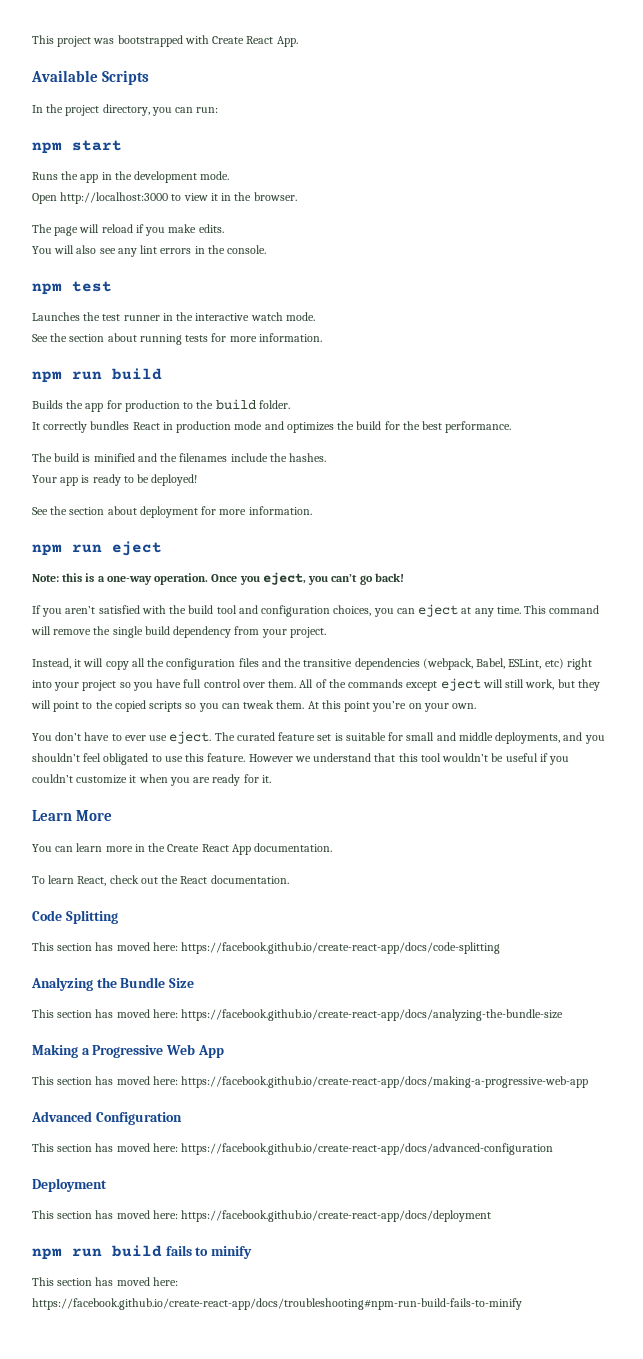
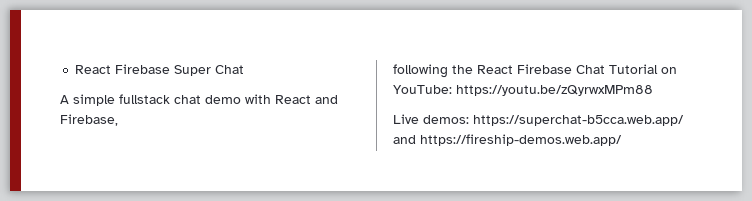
- This project was bootstrapped with Create React App.
- Available Scripts
- In the project directory, you can run:
- npm start
- Runs the app in the development mode.
- Open http://localhost:3000 to view it in the browser.
- The page will reload if you make edits.
- You will also see any lint errors in the console.
- npm test
- Launches the test runner in the interactive watch mode.
- See the section about running tests for more information.
- npm run build
- Builds the app for production to the build folder.
- It correctly bundles React in production mode and optimizes the build for the best performance.
- The build is minified and the filenames include the hashes.
- Your app is ready to be deployed!
- See the section about deployment for more information.
- npm run eject
- Note: this is a one-way operation. Once you eject, you can’t go back!
- If you aren’t satisfied with the build tool and configuration choices, you can eject at any time. This command will remove the single build dependency from your project.
- Instead, it will copy all the configuration files and the transitive dependencies (webpack, Babel, ESLint, etc) right into your project so you have full control over them. All of the commands except eject will still work, but they will point to the copied scripts so you can tweak them. At this point you’re on your own.
- You don’t have to ever use eject. The curated feature set is suitable for small and middle deployments, and you shouldn’t feel obligated to use this feature. However we understand that this tool wouldn’t be useful if you couldn’t customize it when you are ready for it.
- Learn More
- You can learn more in the Create React App documentation.
- To learn React, check out the React documentation.
- Code Splitting
- This section has moved here: https://facebook.github.io/create-react-app/docs/code-splitting
- Analyzing the Bundle Size
- This section has moved here: https://facebook.github.io/create-react-app/docs/analyzing-the-bundle-size
- Making a Progressive Web App
- This section has moved here: https://facebook.github.io/create-react-app/docs/making-a-progressive-web-app
- Advanced Configuration
- This section has moved here: https://facebook.github.io/create-react-app/docs/advanced-configuration
- Deployment
- This section has moved here: https://facebook.github.io/create-react-app/docs/deployment
- npm run build fails to minify
- This section has moved here: https://facebook.github.io/create-react-app/docs/troubleshooting#npm-run-build-fails-to-minify
+ React Firebase Super Chat
+ A simple fullstack chat demo with React and Firebase,
+ following the React Firebase Chat Tutorial on YouTube: https://youtu.be/zQyrwxMPm88
+ Live demos: https://superchat-b5cca.web.app/ and https://fireship-demos.web.app/

